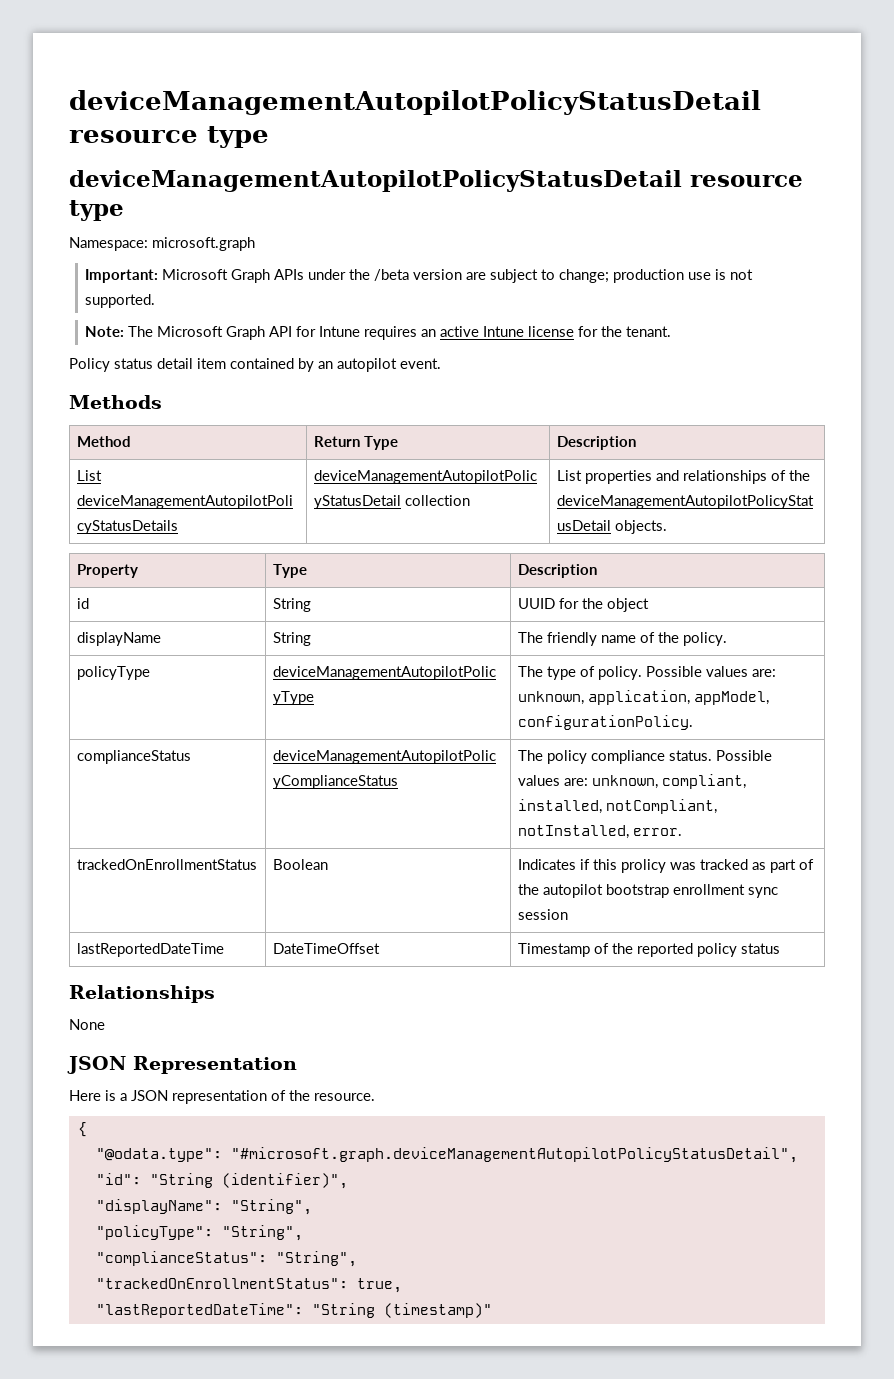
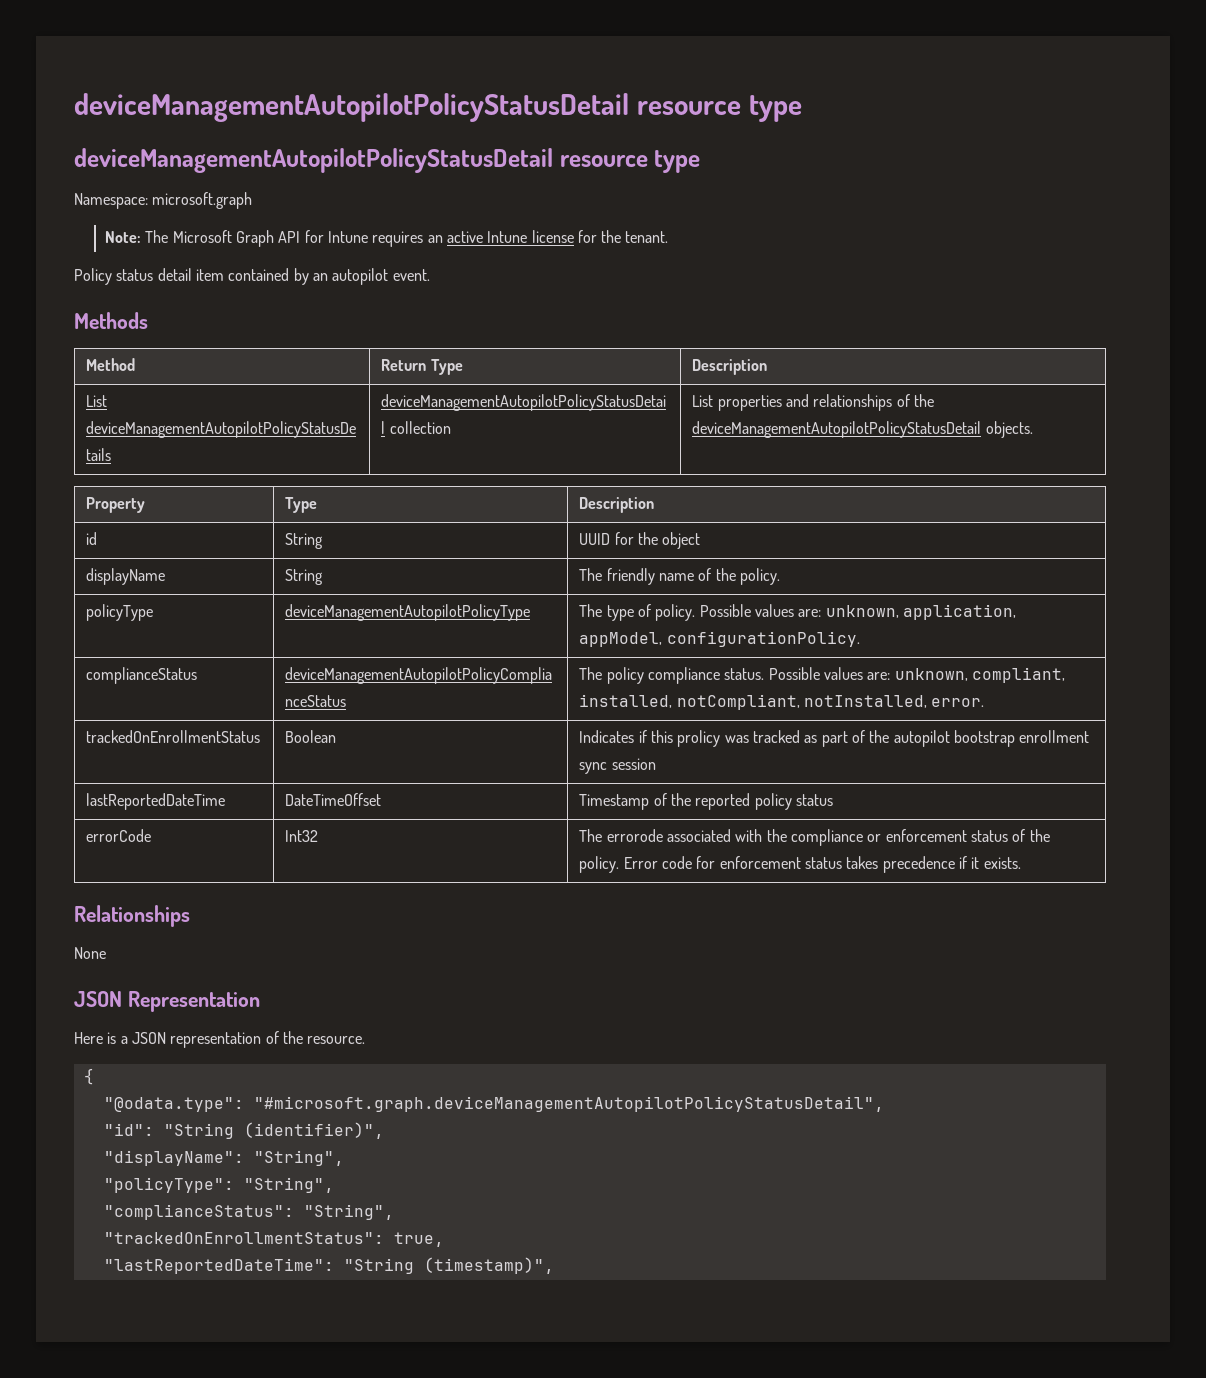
- Important: Microsoft Graph APIs under the /beta version are subject to change; production use is not supported.
+ errorCode | Int32 | The errorode associated with the compliance or enforcement status of the policy. Error code for enforcement status takes precedence if it exists.
- "lastReportedDateTime": "String (timestamp)"
+ "lastReportedDateTime": "String (timestamp)",

